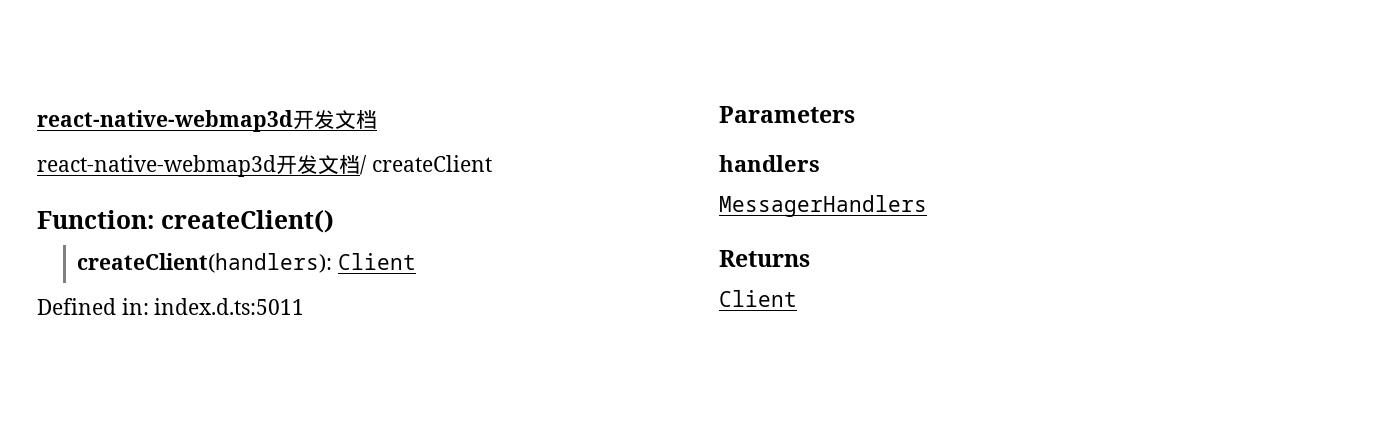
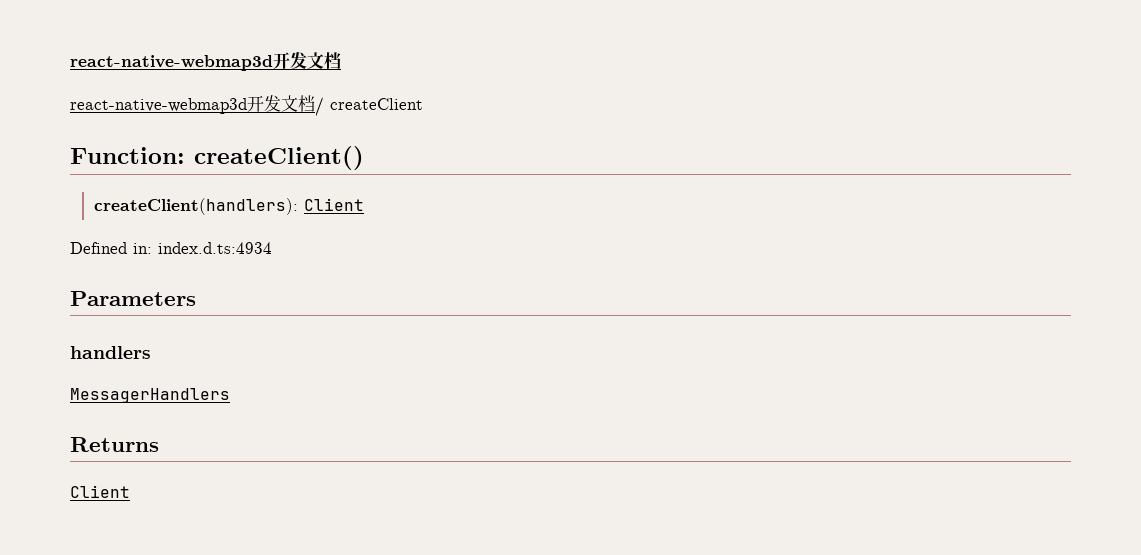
- Defined in: index.d.ts:5011
+ Defined in: index.d.ts:4934

